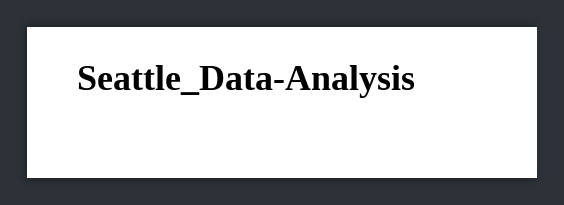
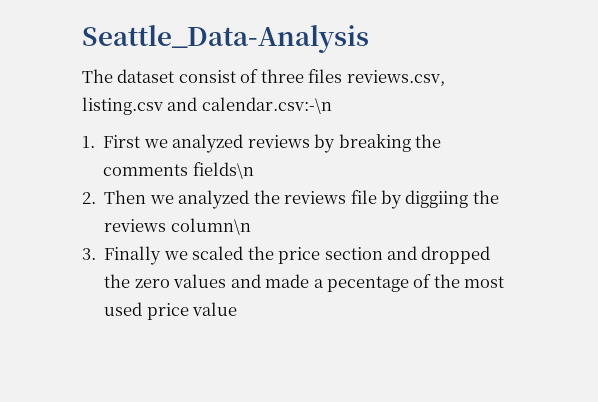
+ The dataset consist of three files reviews.csv, listing.csv and calendar.csv:-\n
+ 1. First we analyzed reviews by breaking the comments fields\n
+ 2. Then we analyzed the reviews file by diggiing the reviews column\n
+ 3. Finally we scaled the price section and dropped the zero values and made a pecentage of the most used price value

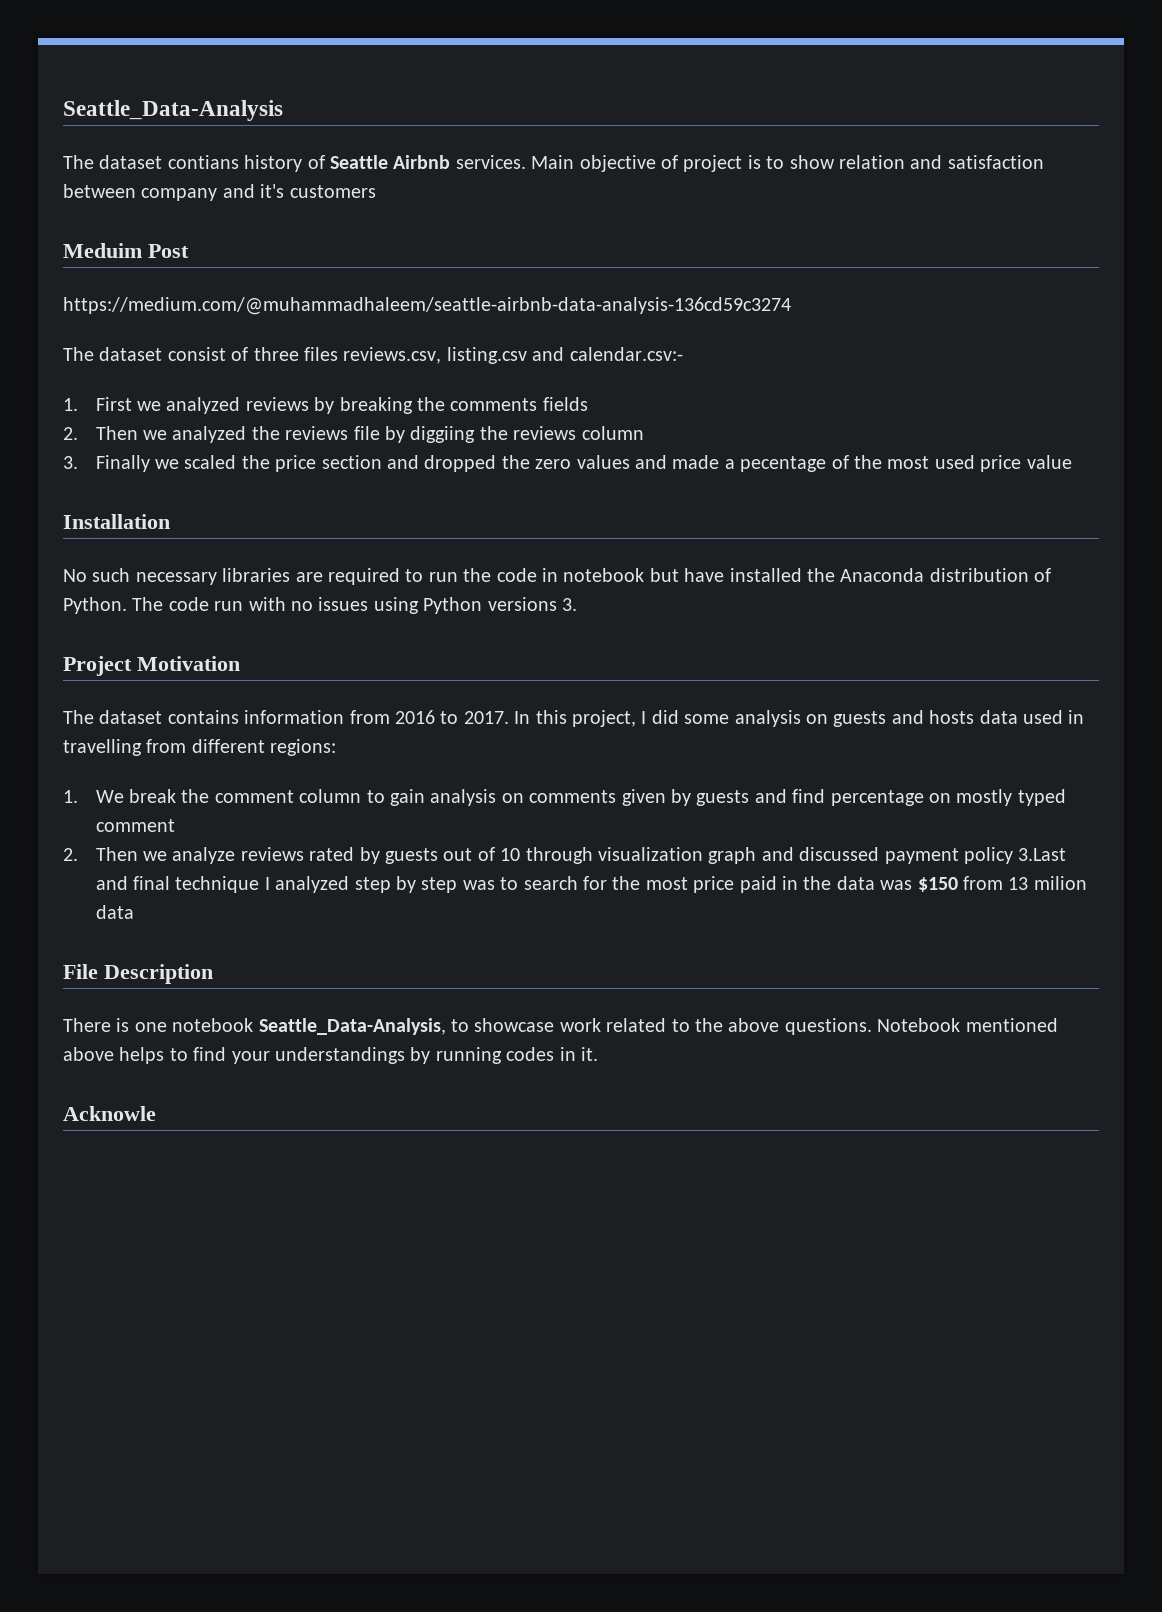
+ The dataset contians history of Seattle Airbnb services. Main objective of project is to show relation and satisfaction between company and it's customers
+ Meduim Post
+ https://medium.com/@muhammadhaleem/seattle-airbnb-data-analysis-136cd59c3274
- The dataset consist of three files reviews.csv, listing.csv and calendar.csv:-\n
+ The dataset consist of three files reviews.csv, listing.csv and calendar.csv:-
- 1. First we analyzed reviews by breaking the comments fields\n
+ 1. First we analyzed reviews by breaking the comments fields
- 2. Then we analyzed the reviews file by diggiing the reviews column\n
+ 2. Then we analyzed the reviews file by diggiing the reviews column
+ Installation
+ No such necessary libraries are required to run the code in notebook but have installed the Anaconda distribution of Python. The code run with no issues using Python versions 3.
+ Project Motivation
+ The dataset contains information from 2016 to 2017. In this project, I did some analysis on guests and hosts data used in travelling from different regions:
+ 1. We break the comment column to gain analysis on comments given by guests and find percentage on mostly typed comment
+ 2. Then we analyze reviews rated by guests out of 10 through visualization graph and discussed payment policy 3.Last and final technique I analyzed step by step was to search for the most price paid in the data was $150 from 13 milion data
+ File Description
+ There is one notebook Seattle_Data-Analysis, to showcase work related to the above questions. Notebook mentioned above helps to find your understandings by running codes in it.
+ Acknowle

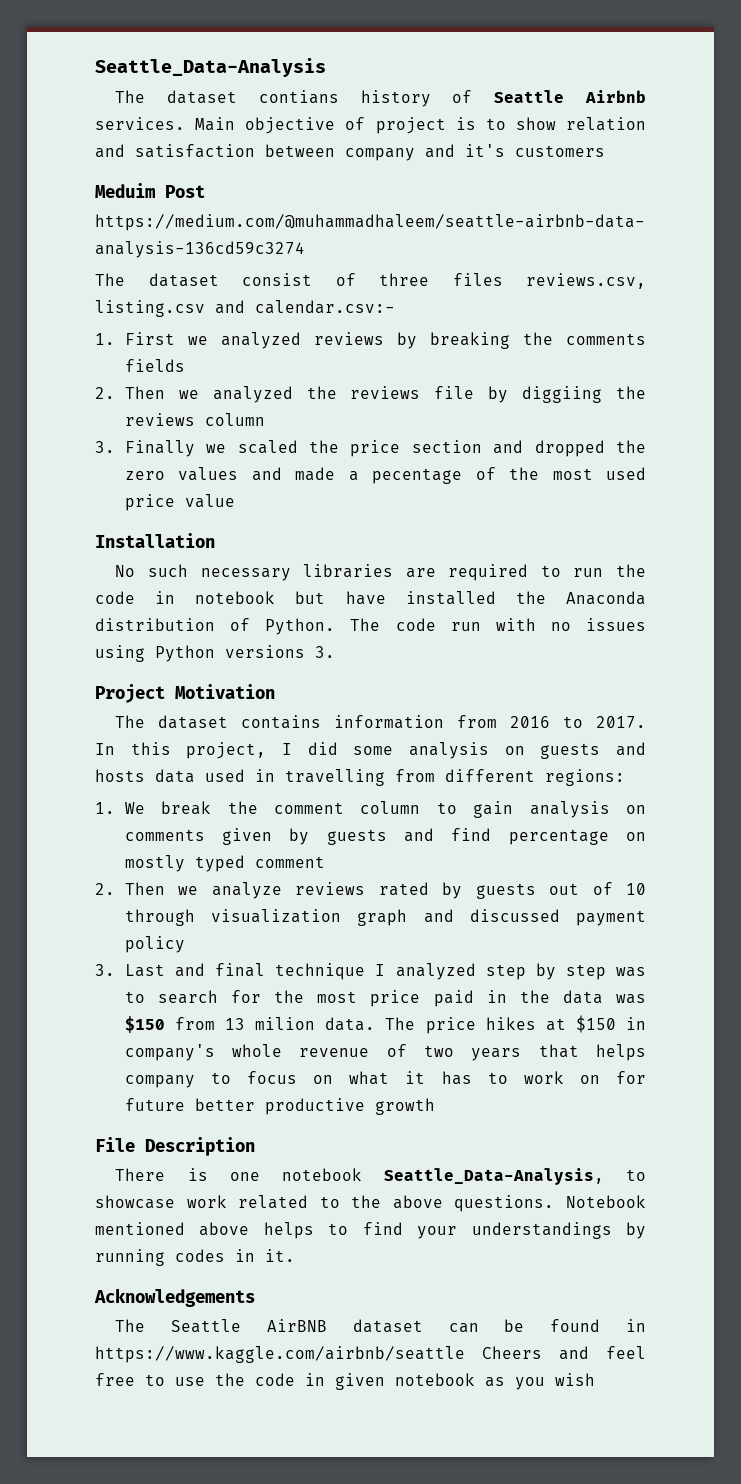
- 2. Then we analyze reviews rated by guests out of 10 through visualization graph and discussed payment policy 3.Last and final technique I analyzed step by step was to search for the most price paid in the data was $150 from 13 milion data
+ 2. Then we analyze reviews rated by guests out of 10 through visualization graph and discussed payment policy
+ 3. Last and final technique I analyzed step by step was to search for the most price paid in the data was $150 from 13 milion data. The price hikes at $150 in company's whole revenue of two years that helps company to focus on what it has to work on for future better productive growth
- Acknowle
+ Acknowledgements
+ The Seattle AirBNB dataset can be found in https://www.kaggle.com/airbnb/seattle Cheers and feel free to use the code in given notebook as you wish

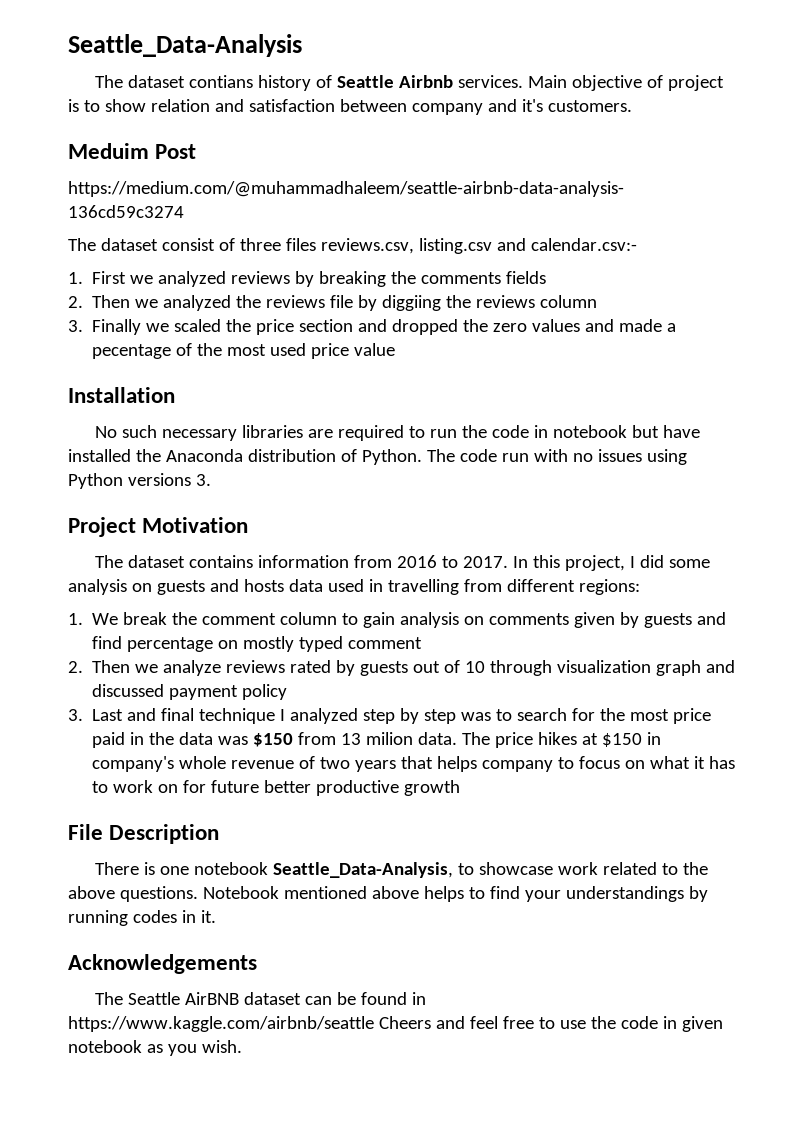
- Main objective of project is to show relation and satisfaction between company and it's customers
+ Main objective of project is to show relation and satisfaction between company and it's customers.
- The Seattle AirBNB dataset can be found in https://www.kaggle.com/airbnb/seattle Cheers and feel free to use the code in given notebook as you wish
+ The Seattle AirBNB dataset can be found in https://www.kaggle.com/airbnb/seattle Cheers and feel free to use the code in given notebook as you wish.

